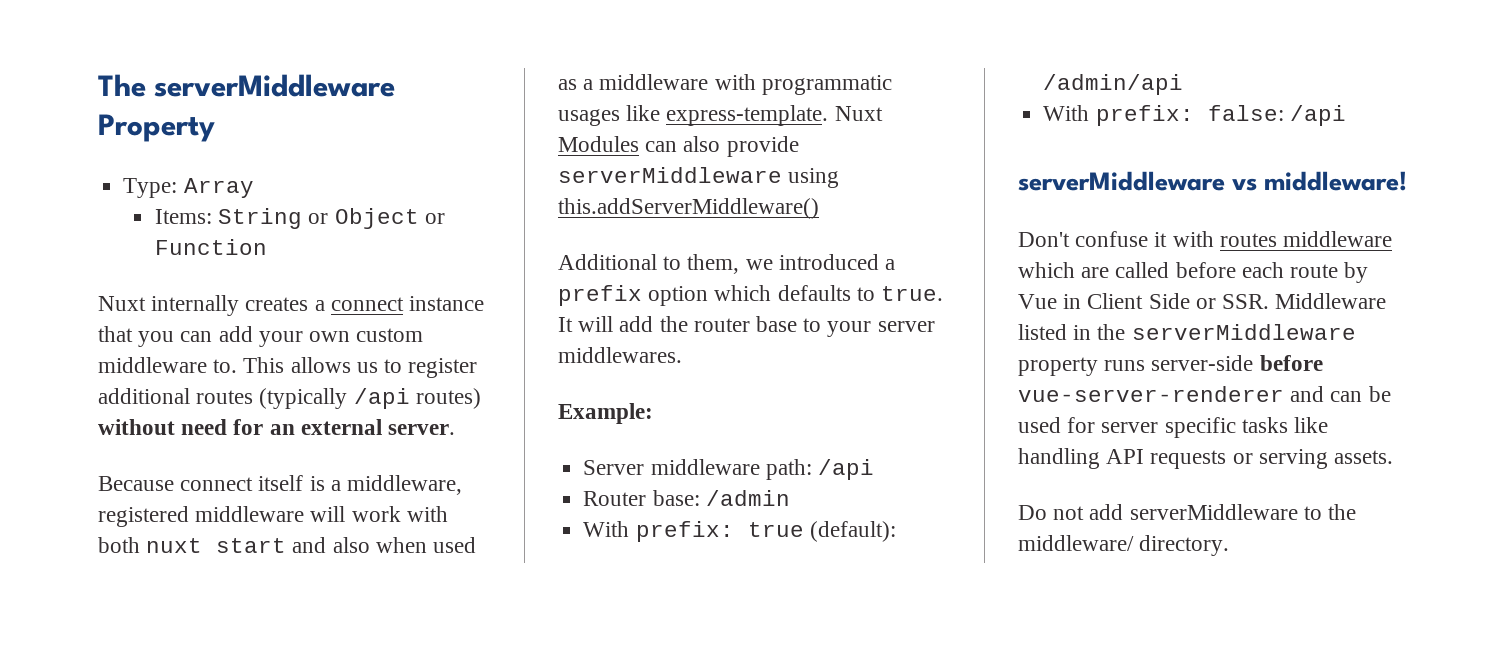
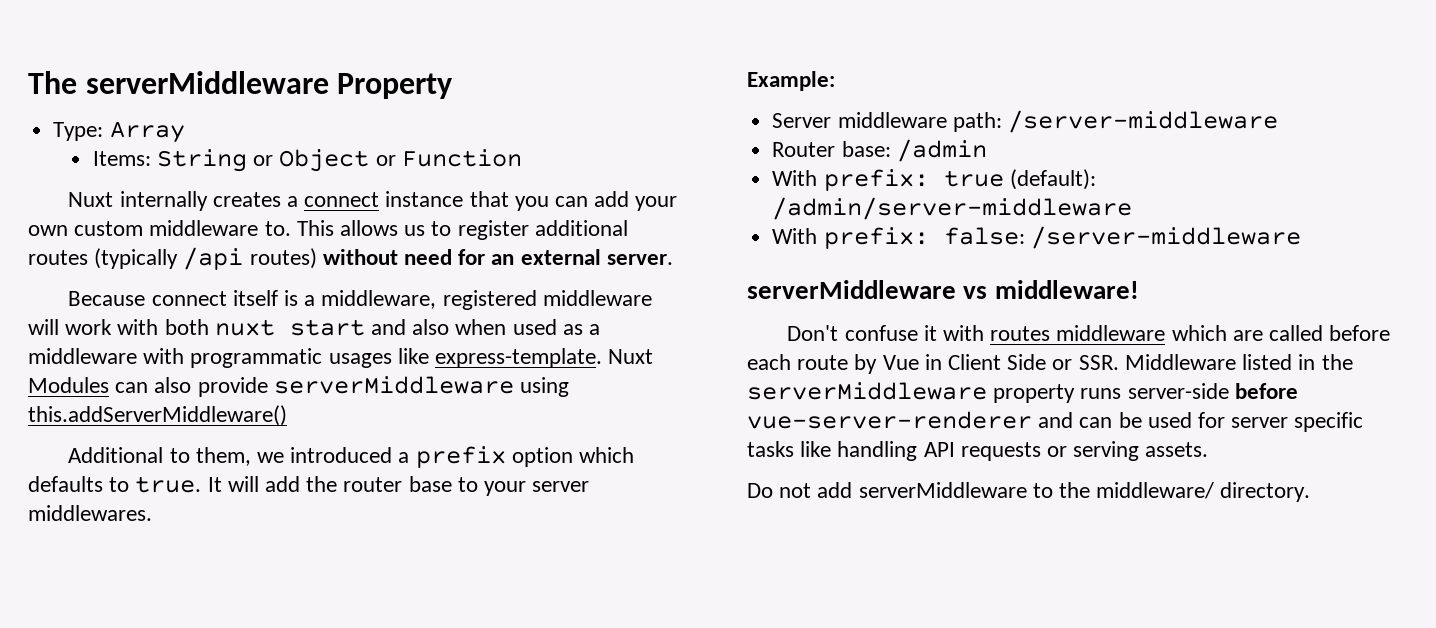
- Server middleware path: /api
+ Server middleware path: /server-middleware
- With prefix: true (default): /admin/api
+ With prefix: true (default): /admin/server-middleware
- With prefix: false: /api
+ With prefix: false: /server-middleware

